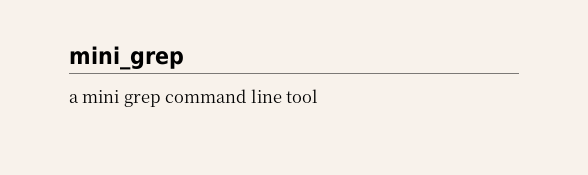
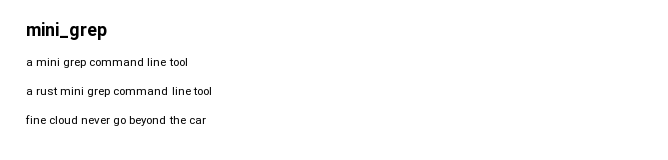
+ a rust mini grep command line tool
+ fine cloud never go beyond the car

